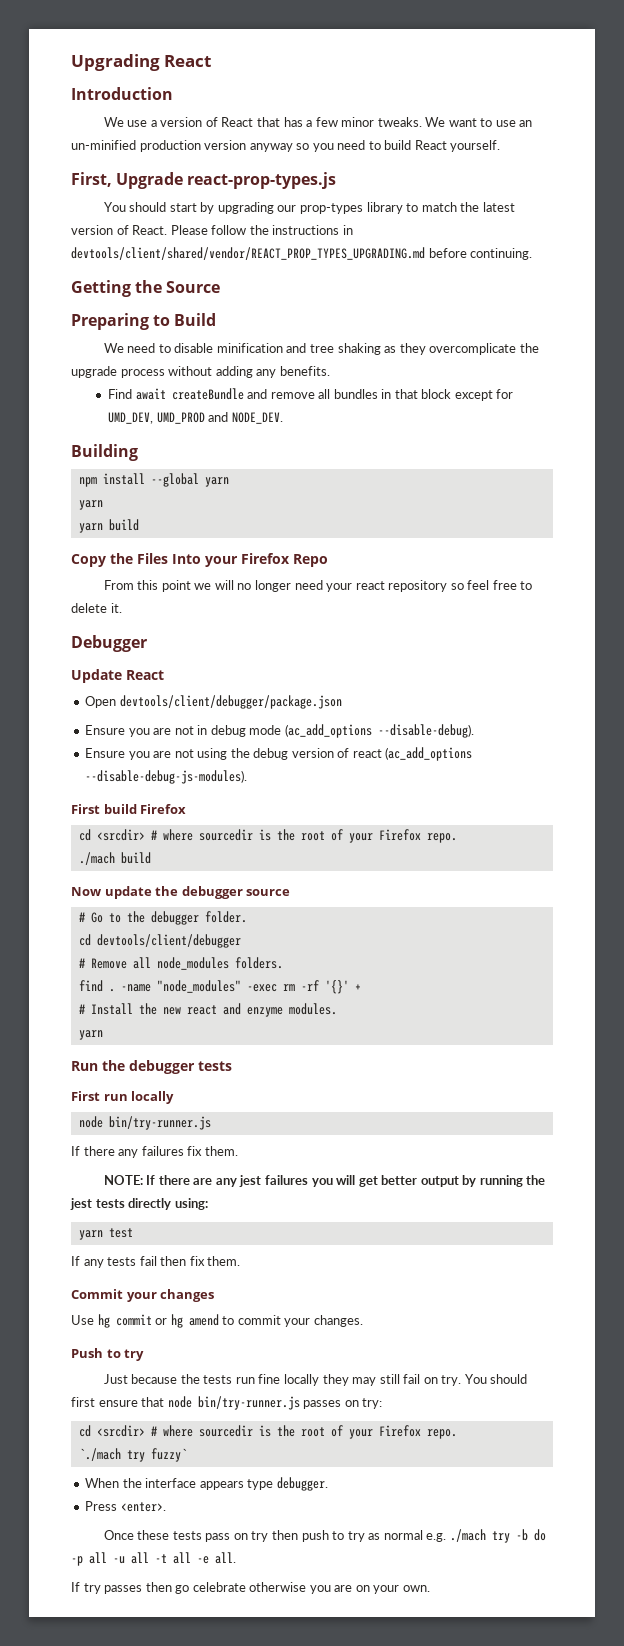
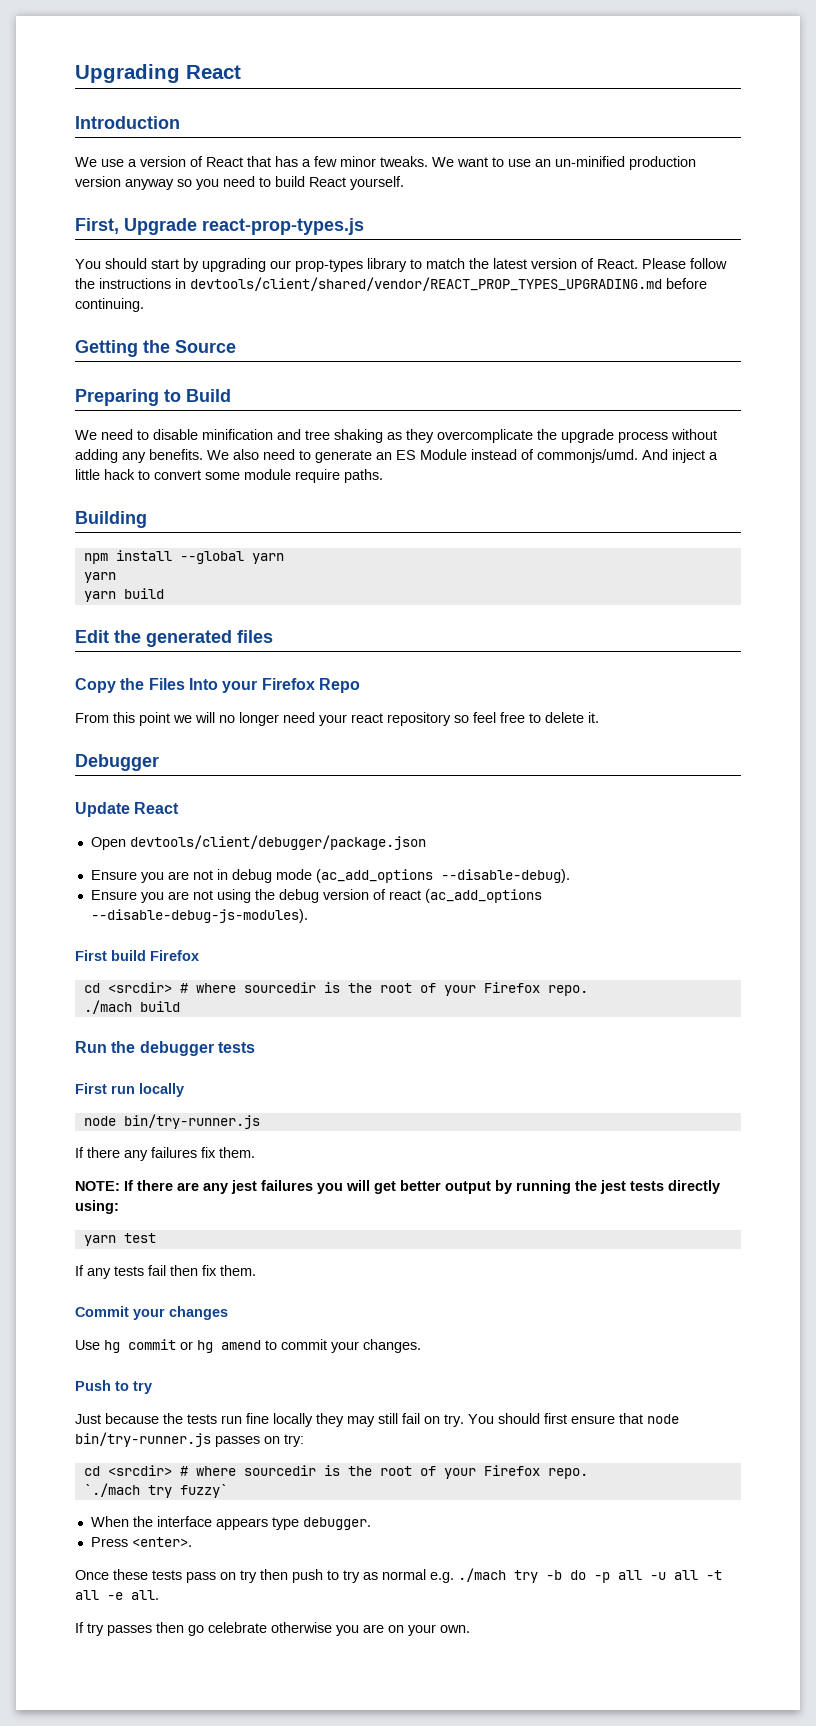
- We need to disable minification and tree shaking as they overcomplicate the upgrade process without adding any benefits.
- Find await createBundle and remove all bundles in that block except for UMD_DEV, UMD_PROD and NODE_DEV.
+ We need to disable minification and tree shaking as they overcomplicate the upgrade process without adding any benefits. We also need to generate an ES Module instead of commonjs/umd. And inject a little hack to convert some module require paths.
+ Edit the generated files
- Now update the debugger source
- # Go to the debugger folder.
- cd devtools/client/debugger
- # Remove all node_modules folders.
- find . -name "node_modules" -exec rm -rf '{}' +
- # Install the new react and enzyme modules.
- yarn

